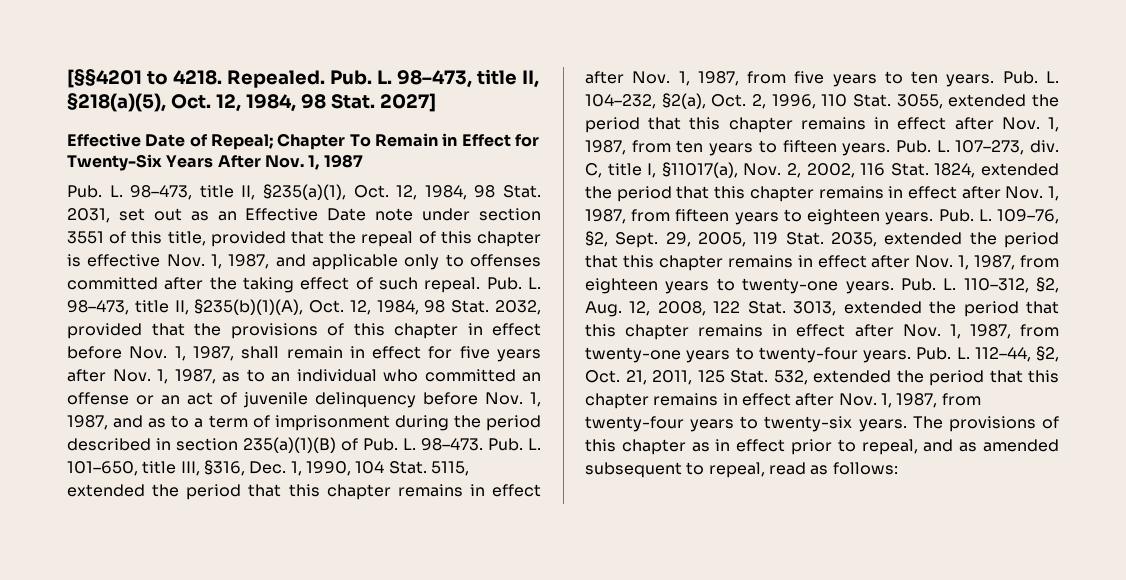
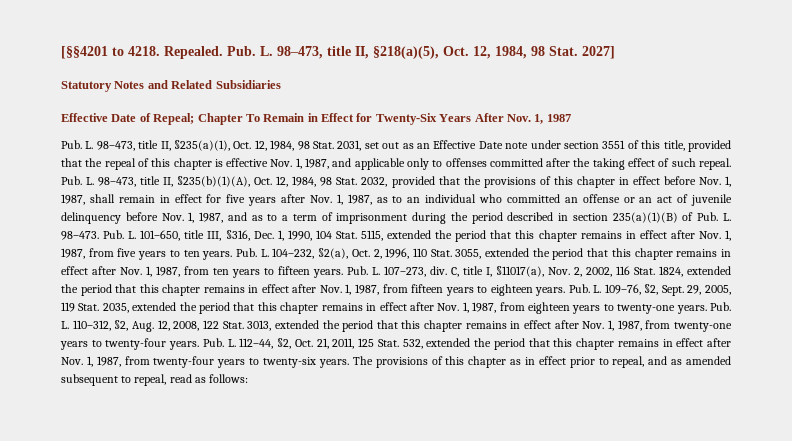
+ Statutory Notes and Related Subsidiaries

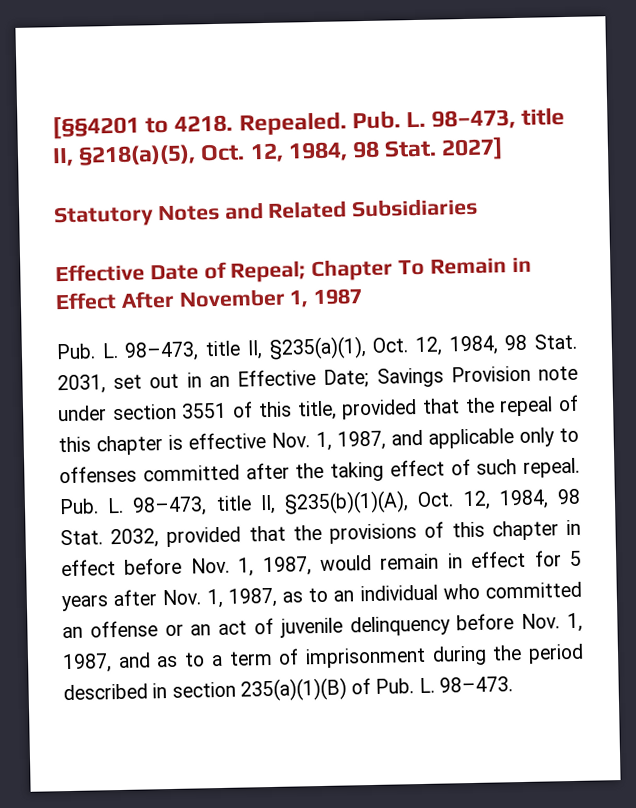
- Effective Date of Repeal; Chapter To Remain in Effect for Twenty-Six Years After Nov. 1, 1987
+ Effective Date of Repeal; Chapter To Remain in Effect After November 1, 1987
- 2031, set out as an Effective Date note under section 3551 of this title, provided that the repeal of this chapter is effective Nov. 1, 1987, and applicable only to offenses committed after the taking effect of such repeal.
+ 2031, set out in an Effective Date; Savings Provision note under section 3551 of this title, provided that the repeal of this chapter is effective Nov. 1, 1987, and applicable only to offenses committed after the taking effect of such repeal.
- 2032, provided that the provisions of this chapter in effect before Nov. 1, 1987, shall remain in effect for five years after Nov. 1, 1987, as to an individual who committed an offense or an act of juvenile delinquency before Nov. 1, 1987, and as to a term of imprisonment during the period described in section 235(a)(1)(B) of Pub. L. 98–473. Pub. L. 101–650, title III, §316, Dec. 1, 1990, 104 Stat. 5115, extended the period that this chapter remains in effect after Nov. 1, 1987, from five years to ten years. Pub. L. 104–232, §2(a), Oct. 2, 1996, 110 Stat. 3055, extended the period that this chapter remains in effect after Nov. 1, 1987, from ten years to fifteen years. Pub. L. 107–273, div. C, title I, §11017(a), Nov. 2, 2002, 116 Stat. 1824, extended the period that this chapter remains in effect after Nov. 1, 1987, from fifteen years to eighteen years. Pub. L. 109–76, §2, Sept. 29, 2005, 119 Stat. 2035, extended the period that this chapter remains in effect after Nov. 1, 1987, from eighteen years to twenty-one years. Pub. L. 110–312, §2, Aug. 12, 2008, 122 Stat. 3013, extended the period that this chapter remains in effect after Nov. 1, 1987, from twenty-one years to twenty-four years. Pub. L. 112–44, §2, Oct. 21, 2011, 125 Stat. 532, extended the period that this chapter remains in effect after Nov. 1, 1987, from twenty-four years to twenty-six years. The provisions of this chapter as in effect prior to repeal, and as amended subsequent to repeal, read as follows:
+ 2032, provided that the provisions of this chapter in effect before Nov. 1, 1987, would remain in effect for 5 years after Nov. 1, 1987, as to an individual who committed an offense or an act of juvenile delinquency before Nov. 1, 1987, and as to a term of imprisonment during the period described in section 235(a)(1)(B) of Pub. L. 98–473.

